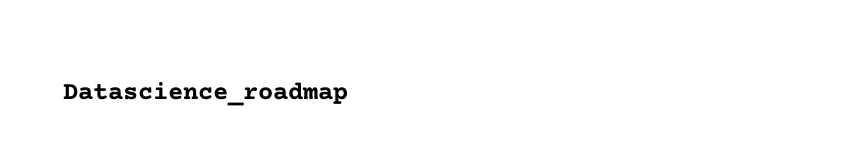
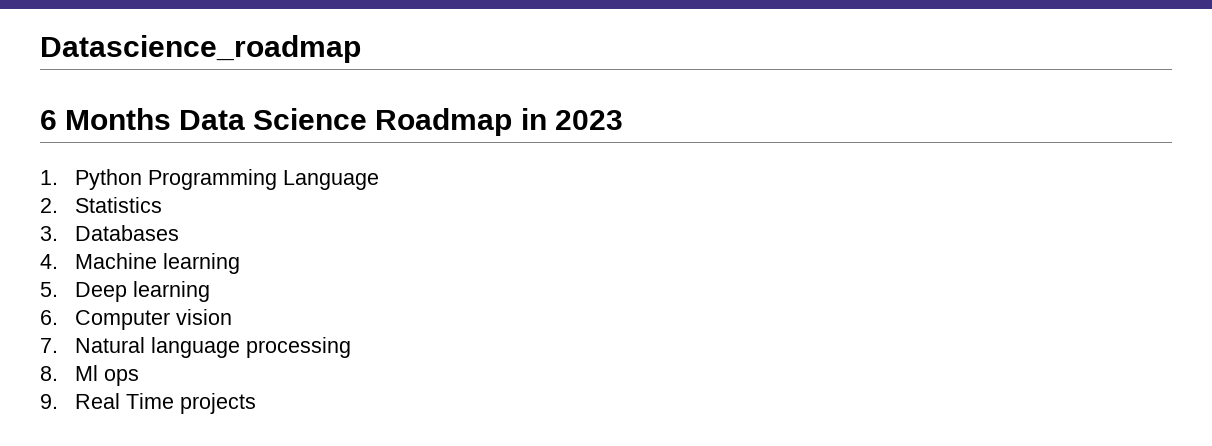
+ 6 Months Data Science Roadmap in 2023
+ 1. Python Programming Language
+ 2. Statistics
+ 3. Databases
+ 4. Machine learning
+ 5. Deep learning
+ 6. Computer vision
+ 7. Natural language processing
+ 8. Ml ops
+ 9. Real Time projects

